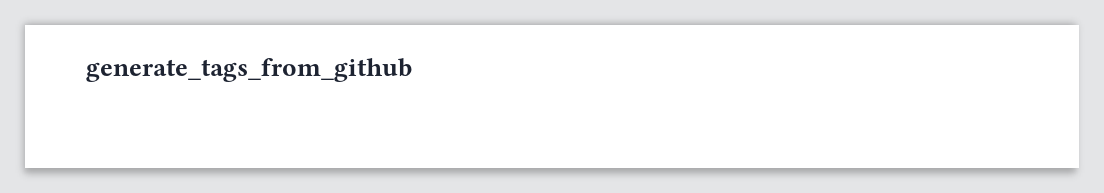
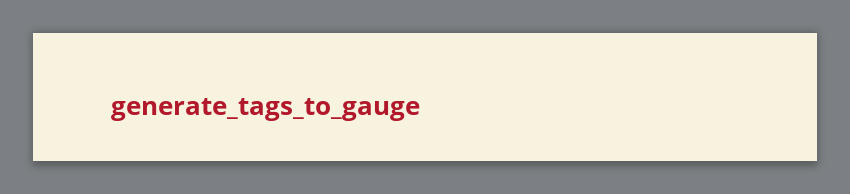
- generate_tags_from_github
+ generate_tags_to_gauge

